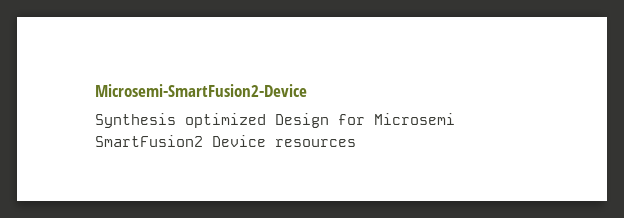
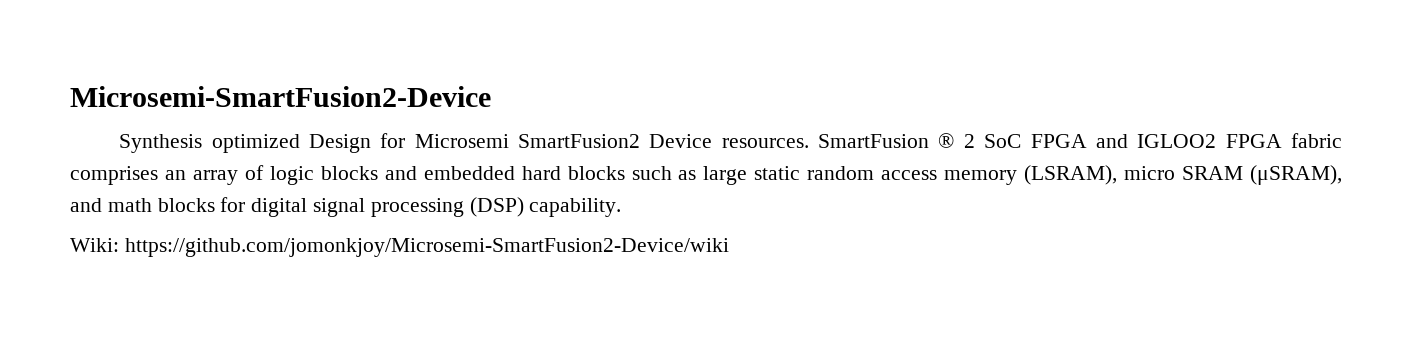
- Synthesis optimized Design for Microsemi SmartFusion2 Device resources
+ Synthesis optimized Design for Microsemi SmartFusion2 Device resources. SmartFusion ® 2 SoC FPGA and IGLOO2 FPGA fabric comprises an array of logic blocks and embedded hard blocks such as large static random access memory (LSRAM), micro SRAM (μSRAM), and math blocks for digital signal processing (DSP) capability.
+ Wiki: https://github.com/jomonkjoy/Microsemi-SmartFusion2-Device/wiki

